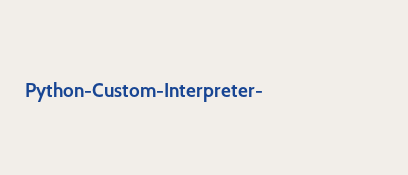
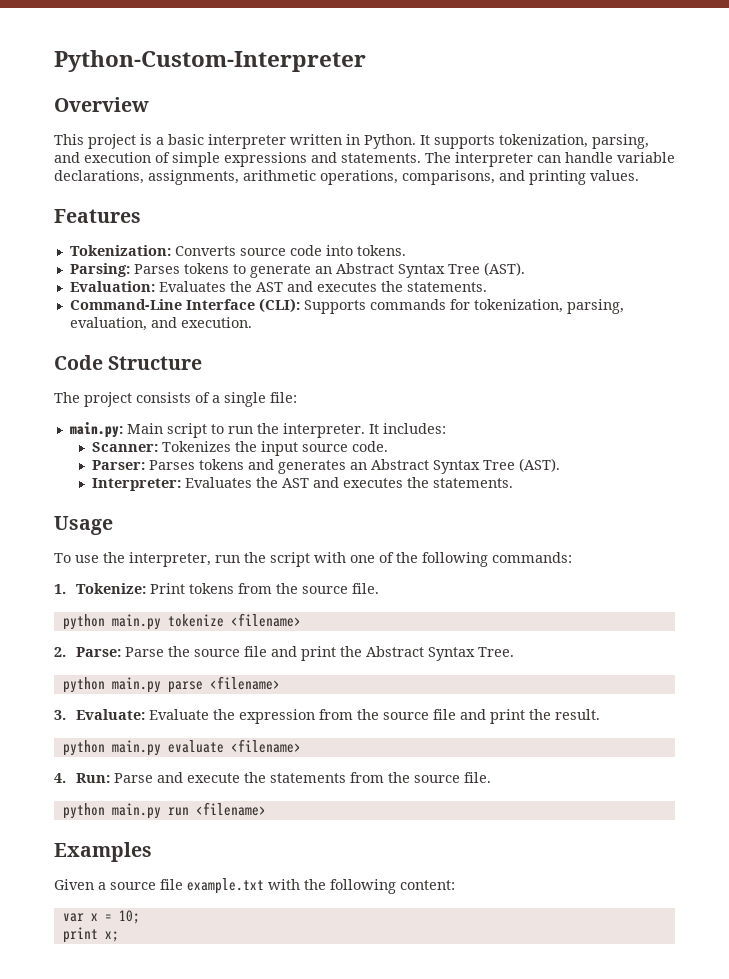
- Python-Custom-Interpreter-
+ Python-Custom-Interpreter
+ Overview
+ This project is a basic interpreter written in Python. It supports tokenization, parsing, and execution of simple expressions and statements. The interpreter can handle variable declarations, assignments, arithmetic operations, comparisons, and printing values.
+ Features
+ Tokenization: Converts source code into tokens.
+ Parsing: Parses tokens to generate an Abstract Syntax Tree (AST).
+ Evaluation: Evaluates the AST and executes the statements.
+ Command-Line Interface (CLI): Supports commands for tokenization, parsing, evaluation, and execution.
+ Code Structure
+ The project consists of a single file:
+ main.py: Main script to run the interpreter. It includes:
+ Scanner: Tokenizes the input source code.
+ Parser: Parses tokens and generates an Abstract Syntax Tree (AST).
+ Interpreter: Evaluates the AST and executes the statements.
+ Usage
+ To use the interpreter, run the script with one of the following commands:
+ 1. Tokenize: Print tokens from the source file.
+ python main.py tokenize <filename>
+ 2. Parse: Parse the source file and print the Abstract Syntax Tree.
+ python main.py parse <filename>
+ 3. Evaluate: Evaluate the expression from the source file and print the result.
+ python main.py evaluate <filename>
+ 4. Run: Parse and execute the statements from the source file.
+ python main.py run <filename>
+ Examples
+ Given a source file example.txt with the following content:
+ var x = 10;
+ print x;

